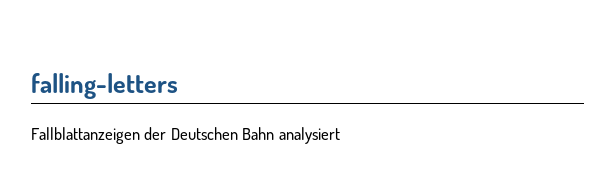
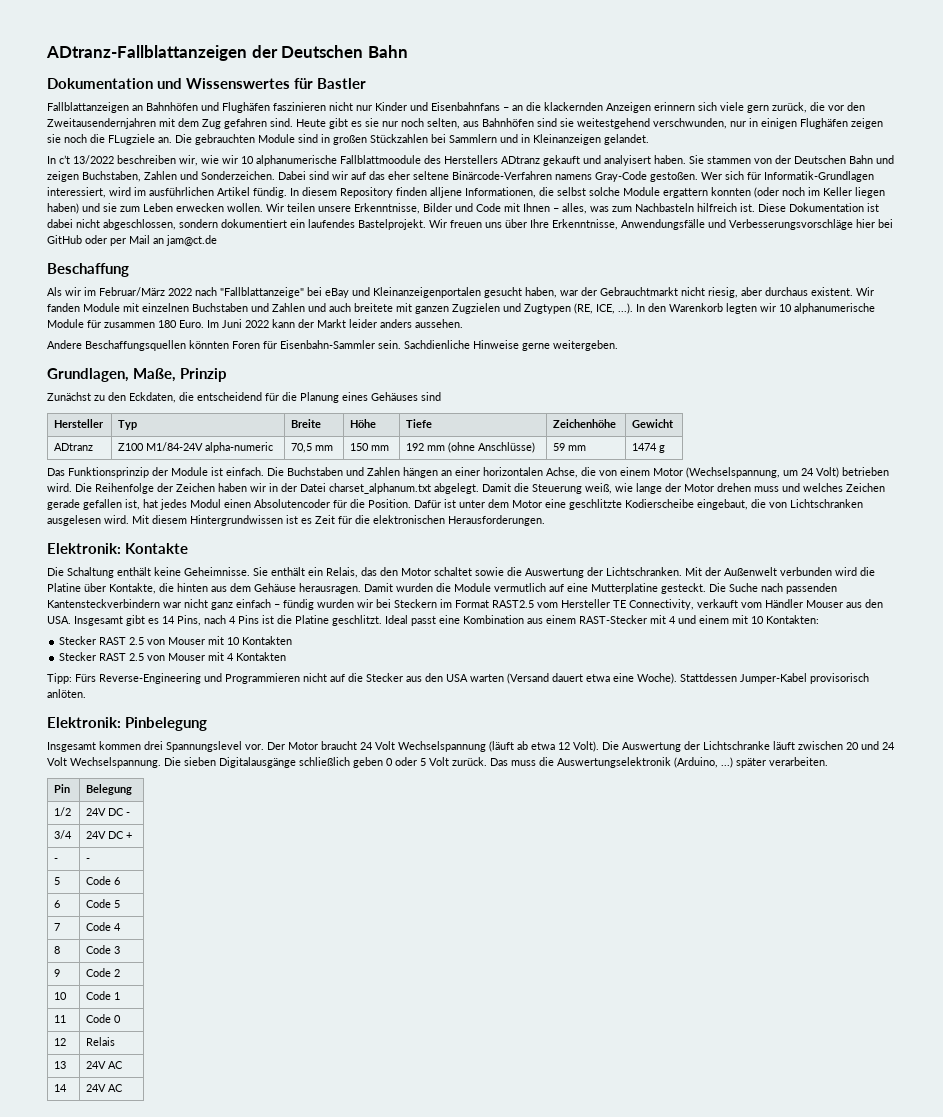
- falling-letters
- Fallblattanzeigen der Deutschen Bahn analysiert
+ ADtranz-Fallblattanzeigen der Deutschen Bahn
+ Dokumentation und Wissenswertes für Bastler
+ Fallblattanzeigen an Bahnhöfen und Flughäfen faszinieren nicht nur Kinder und Eisenbahnfans – an die klackernden Anzeigen erinnern sich viele gern zurück, die vor den Zweitausendernjahren mit dem Zug gefahren sind. Heute gibt es sie nur noch selten, aus Bahnhöfen sind sie weitestgehend verschwunden, nur in einigen Flughäfen zeigen sie noch die FLugziele an. Die gebrauchten Module sind in großen Stückzahlen bei Sammlern und in Kleinanzeigen gelandet.
+ In c’t 13/2022 beschreiben wir, wie wir 10 alphanumerische Fallblattmoodule des Herstellers ADtranz gekauft und analyisert haben. Sie stammen von der Deutschen Bahn und zeigen Buchstaben, Zahlen und Sonderzeichen. Dabei sind wir auf das eher seltene Binärcode-Verfahren namens Gray-Code gestoßen. Wer sich für Informatik-Grundlagen interessiert, wird im ausführlichen Artikel fündig. In diesem Repository finden alljene Informationen, die selbst solche Module ergattern konnten (oder noch im Keller liegen haben) und sie zum Leben erwecken wollen. Wir teilen unsere Erkenntnisse, Bilder und Code mit Ihnen – alles, was zum Nachbasteln hilfreich ist. Diese Dokumentation ist dabei nicht abgeschlossen, sondern dokumentiert ein laufendes Bastelprojekt. Wir freuen uns über Ihre Erkenntnisse, Anwendungsfälle und Verbesserungsvorschläge hier bei GitHub oder per Mail an jam@ct.de
+ Beschaffung
+ Als wir im Februar/März 2022 nach "Fallblattanzeige" bei eBay und Kleinanzeigenportalen gesucht haben, war der Gebrauchtmarkt nicht riesig, aber durchaus existent. Wir fanden Module mit einzelnen Buchstaben und Zahlen und auch breitete mit ganzen Zugzielen und Zugtypen (RE, ICE, ...). In den Warenkorb legten wir 10 alphanumerische Module für zusammen 180 Euro. Im Juni 2022 kann der Markt leider anders aussehen.
+ Andere Beschaffungsquellen könnten Foren für Eisenbahn-Sammler sein. Sachdienliche Hinweise gerne weitergeben.
+ Grundlagen, Maße, Prinzip
+ Zunächst zu den Eckdaten, die entscheidend für die Planung eines Gehäuses sind
+ Hersteller | Typ | Breite | Höhe | Tiefe | Zeichenhöhe | Gewicht
+ ADtranz | Z100 M1/84-24V alpha-numeric | 70,5 mm | 150 mm | 192 mm (ohne Anschlüsse) | 59 mm | 1474 g
+ Das Funktionsprinzip der Module ist einfach. Die Buchstaben und Zahlen hängen an einer horizontalen Achse, die von einem Motor (Wechselspannung, um 24 Volt) betrieben wird. Die Reihenfolge der Zeichen haben wir in der Datei charset_alphanum.txt abgelegt. Damit die Steuerung weiß, wie lange der Motor drehen muss und welches Zeichen gerade gefallen ist, hat jedes Modul einen Absolutencoder für die Position. Dafür ist unter dem Motor eine geschlitzte Kodierscheibe eingebaut, die von Lichtschranken ausgelesen wird. Mit diesem Hintergrundwissen ist es Zeit für die elektronischen Herausforderungen.
+ Elektronik: Kontakte
+ Die Schaltung enthält keine Geheimnisse. Sie enthält ein Relais, das den Motor schaltet sowie die Auswertung der Lichtschranken. Mit der Außenwelt verbunden wird die Platine über Kontakte, die hinten aus dem Gehäuse herausragen. Damit wurden die Module vermutlich auf eine Mutterplatine gesteckt. Die Suche nach passenden Kantensteckverbindern war nicht ganz einfach – fündig wurden wir bei Steckern im Format RAST2.5 vom Hersteller TE Connectivity, verkauft vom Händler Mouser aus den USA. Insgesamt gibt es 14 Pins, nach 4 Pins ist die Platine geschlitzt. Ideal passt eine Kombination aus einem RAST-Stecker mit 4 und einem mit 10 Kontakten:
+ Stecker RAST 2.5 von Mouser mit 10 Kontakten
+ Stecker RAST 2.5 von Mouser mit 4 Kontakten
+ Tipp: Fürs Reverse-Engineering und Programmieren nicht auf die Stecker aus den USA warten (Versand dauert etwa eine Woche). Stattdessen Jumper-Kabel provisorisch anlöten.
+ Elektronik: Pinbelegung
+ Insgesamt kommen drei Spannungslevel vor. Der Motor braucht 24 Volt Wechselspannung (läuft ab etwa 12 Volt). Die Auswertung der Lichtschranke läuft zwischen 20 und 24 Volt Wechselspannung. Die sieben Digitalausgänge schließlich geben 0 oder 5 Volt zurück. Das muss die Auswertungselektronik (Arduino, ...) später verarbeiten.
+ Pin | Belegung
+ 1/2 | 24V DC -
+ 3/4 | 24V DC +
+ - | -
+ 5 | Code 6
+ 6 | Code 5
+ 7 | Code 4
+ 8 | Code 3
+ 9 | Code 2
+ 10 | Code 1
+ 11 | Code 0
+ 12 | Relais
+ 13 | 24V AC
+ 14 | 24V AC

